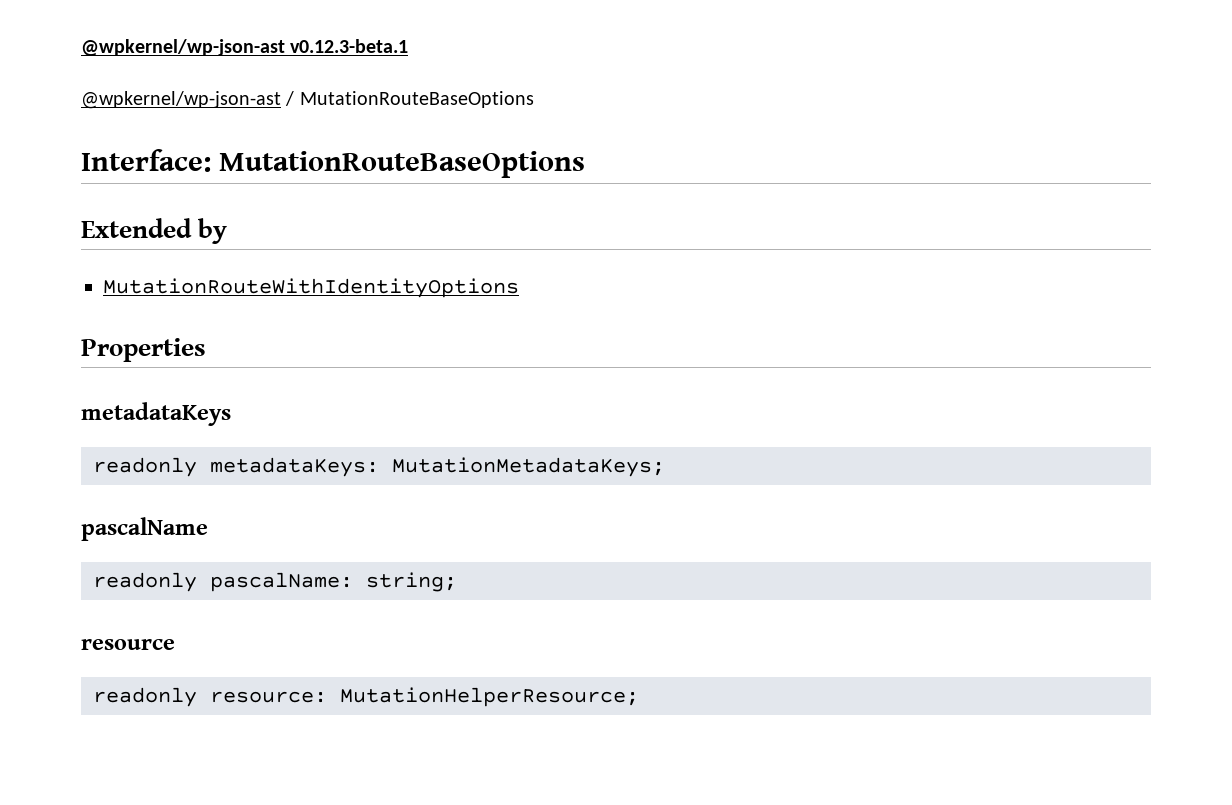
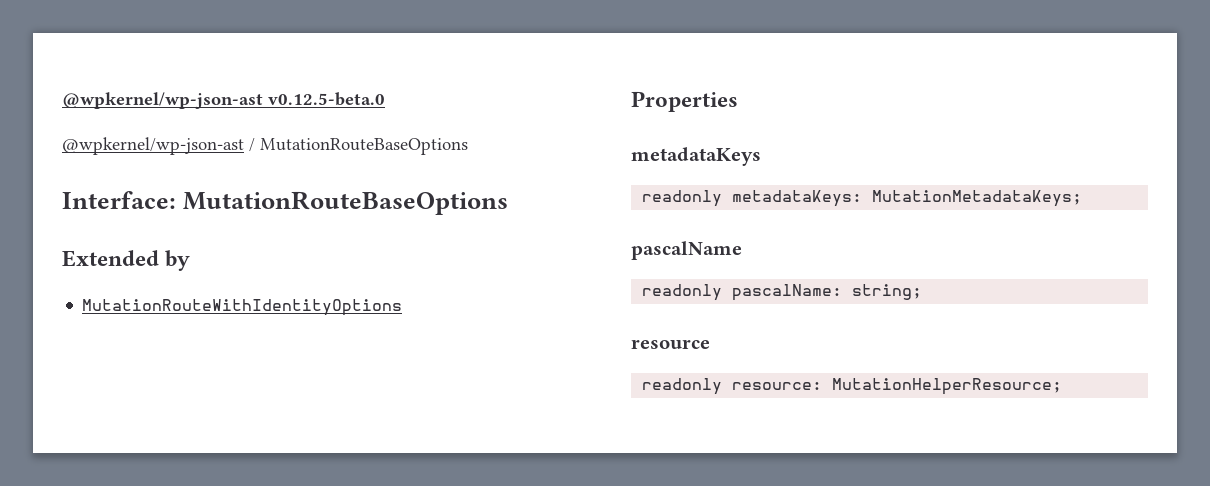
- @wpkernel/wp-json-ast v0.12.3-beta.1
+ @wpkernel/wp-json-ast v0.12.5-beta.0

